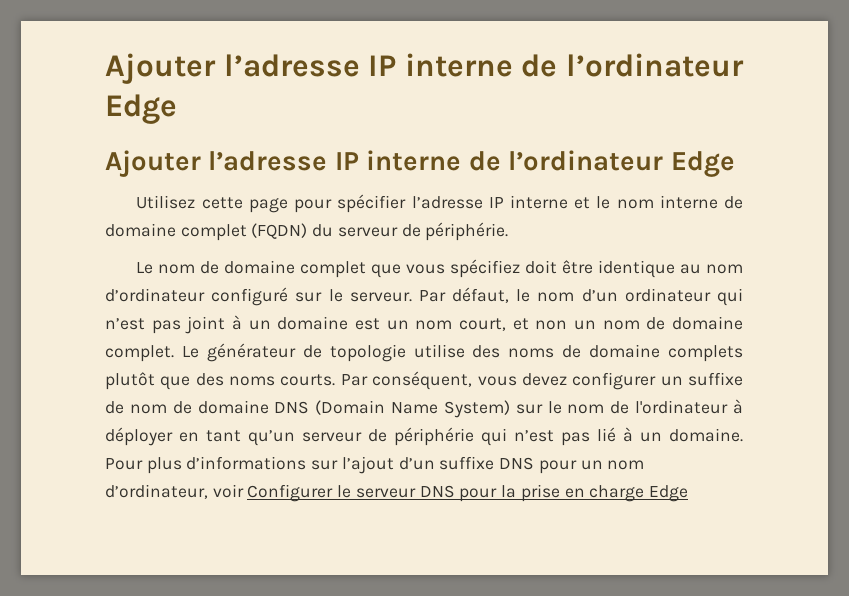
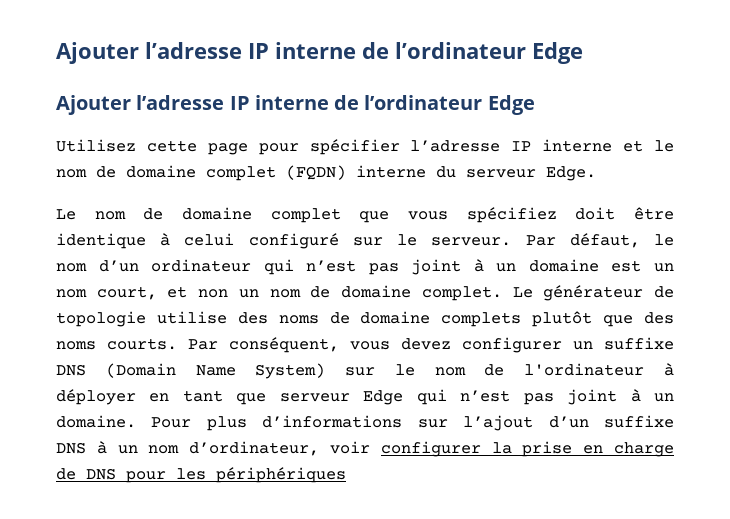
- Utilisez cette page pour spécifier l’adresse IP interne et le nom interne de domaine complet (FQDN) du serveur de périphérie.
+ Utilisez cette page pour spécifier l’adresse IP interne et le nom de domaine complet (FQDN) interne du serveur Edge.
- Le nom de domaine complet que vous spécifiez doit être identique au nom d’ordinateur configuré sur le serveur.
+ Le nom de domaine complet que vous spécifiez doit être identique à celui configuré sur le serveur.
- Par conséquent, vous devez configurer un suffixe de nom de domaine DNS (Domain Name System) sur le nom de l'ordinateur à déployer en tant qu’un serveur de périphérie qui n’est pas lié à un domaine.
+ Par conséquent, vous devez configurer un suffixe DNS (Domain Name System) sur le nom de l'ordinateur à déployer en tant que serveur Edge qui n’est pas joint à un domaine.
- Pour plus d’informations sur l’ajout d’un suffixe DNS pour un nom d’ordinateur, voir Configurer le serveur DNS pour la prise en charge Edge
+ Pour plus d’informations sur l’ajout d’un suffixe DNS à un nom d’ordinateur, voir configurer la prise en charge de DNS pour les périphériques

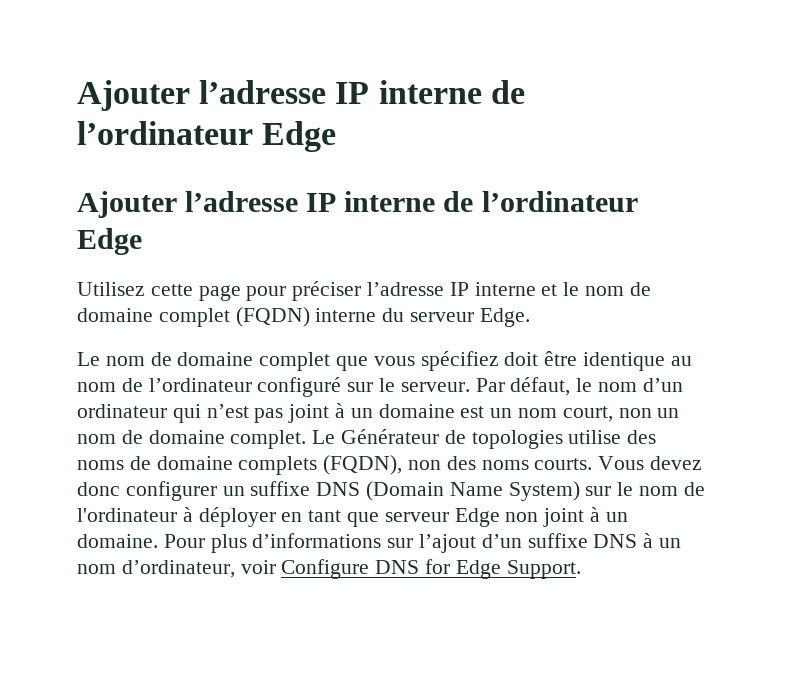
- Utilisez cette page pour spécifier l’adresse IP interne et le nom de domaine complet (FQDN) interne du serveur Edge.
+ Utilisez cette page pour préciser l’adresse IP interne et le nom de domaine complet (FQDN) interne du serveur Edge.
- Le nom de domaine complet que vous spécifiez doit être identique à celui configuré sur le serveur.
+ Le nom de domaine complet que vous spécifiez doit être identique au nom de l’ordinateur configuré sur le serveur.
- Par défaut, le nom d’un ordinateur qui n’est pas joint à un domaine est un nom court, et non un nom de domaine complet.
+ Par défaut, le nom d’un ordinateur qui n’est pas joint à un domaine est un nom court, non un nom de domaine complet.
- Le générateur de topologie utilise des noms de domaine complets plutôt que des noms courts.
+ Le Générateur de topologies utilise des noms de domaine complets (FQDN), non des noms courts.
- Par conséquent, vous devez configurer un suffixe DNS (Domain Name System) sur le nom de l'ordinateur à déployer en tant que serveur Edge qui n’est pas joint à un domaine.
+ Vous devez donc configurer un suffixe DNS (Domain Name System) sur le nom de l'ordinateur à déployer en tant que serveur Edge non joint à un domaine.
- Pour plus d’informations sur l’ajout d’un suffixe DNS à un nom d’ordinateur, voir configurer la prise en charge de DNS pour les périphériques
+ Pour plus d’informations sur l’ajout d’un suffixe DNS à un nom d’ordinateur, voir Configure DNS for Edge Support.

